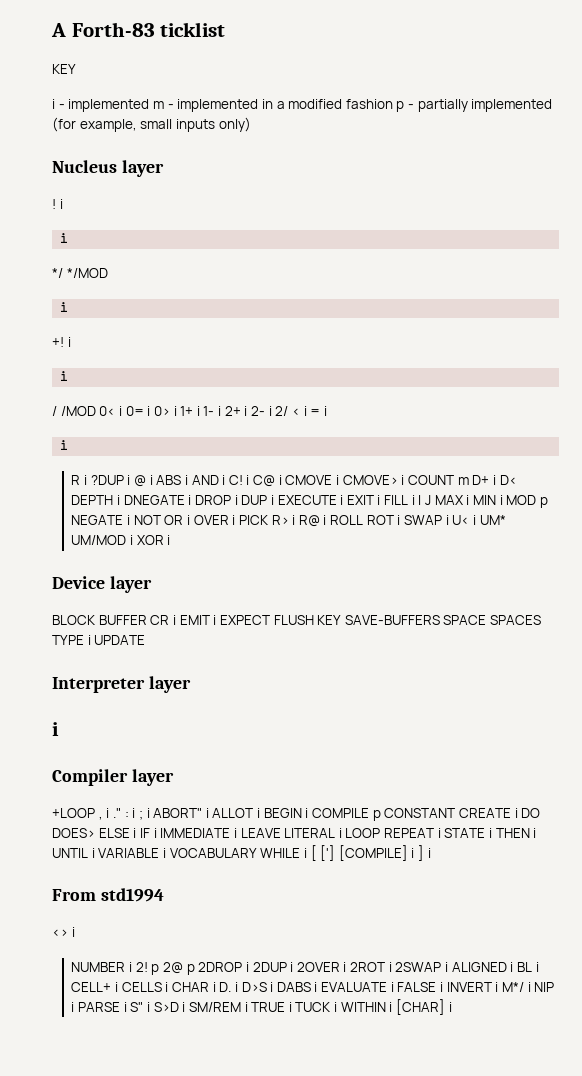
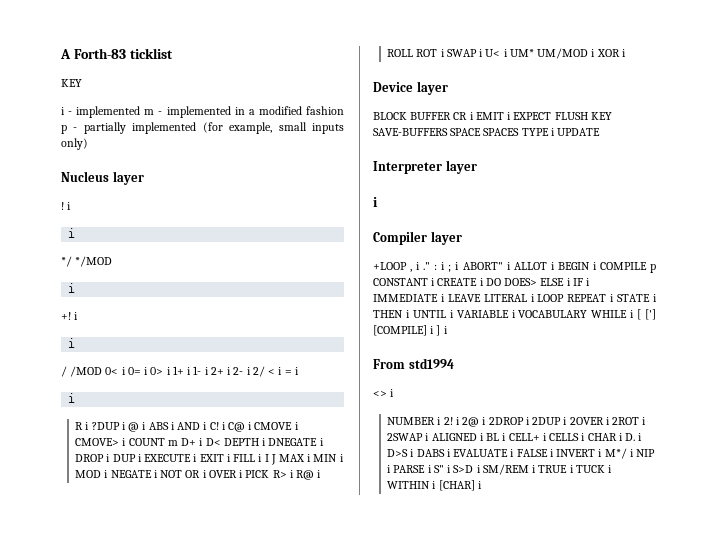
- R i ?DUP i @ i ABS i AND i C! i C@ i CMOVE i CMOVE> i COUNT m D+ i D< DEPTH i DNEGATE i DROP i DUP i EXECUTE i EXIT i FILL i I J MAX i MIN i MOD p NEGATE i NOT OR i OVER i PICK R> i R@ i ROLL ROT i SWAP i U< i UM* UM/MOD i XOR i
+ R i ?DUP i @ i ABS i AND i C! i C@ i CMOVE i CMOVE> i COUNT m D+ i D< DEPTH i DNEGATE i DROP i DUP i EXECUTE i EXIT i FILL i I J MAX i MIN i MOD i NEGATE i NOT OR i OVER i PICK R> i R@ i ROLL ROT i SWAP i U< i UM* UM/MOD i XOR i
- +LOOP , i ." : i ; i ABORT" i ALLOT i BEGIN i COMPILE p CONSTANT CREATE i DO DOES> ELSE i IF i IMMEDIATE i LEAVE LITERAL i LOOP REPEAT i STATE i THEN i UNTIL i VARIABLE i VOCABULARY WHILE i [ ['] [COMPILE] i ] i
+ +LOOP , i ." : i ; i ABORT" i ALLOT i BEGIN i COMPILE p CONSTANT i CREATE i DO DOES> ELSE i IF i IMMEDIATE i LEAVE LITERAL i LOOP REPEAT i STATE i THEN i UNTIL i VARIABLE i VOCABULARY WHILE i [ ['] [COMPILE] i ] i
- NUMBER i 2! p 2@ p 2DROP i 2DUP i 2OVER i 2ROT i 2SWAP i ALIGNED i BL i CELL+ i CELLS i CHAR i D. i D>S i DABS i EVALUATE i FALSE i INVERT i M*/ i NIP i PARSE i S" i S>D i SM/REM i TRUE i TUCK i WITHIN i [CHAR] i
+ NUMBER i 2! i 2@ i 2DROP i 2DUP i 2OVER i 2ROT i 2SWAP i ALIGNED i BL i CELL+ i CELLS i CHAR i D. i D>S i DABS i EVALUATE i FALSE i INVERT i M*/ i NIP i PARSE i S" i S>D i SM/REM i TRUE i TUCK i WITHIN i [CHAR] i

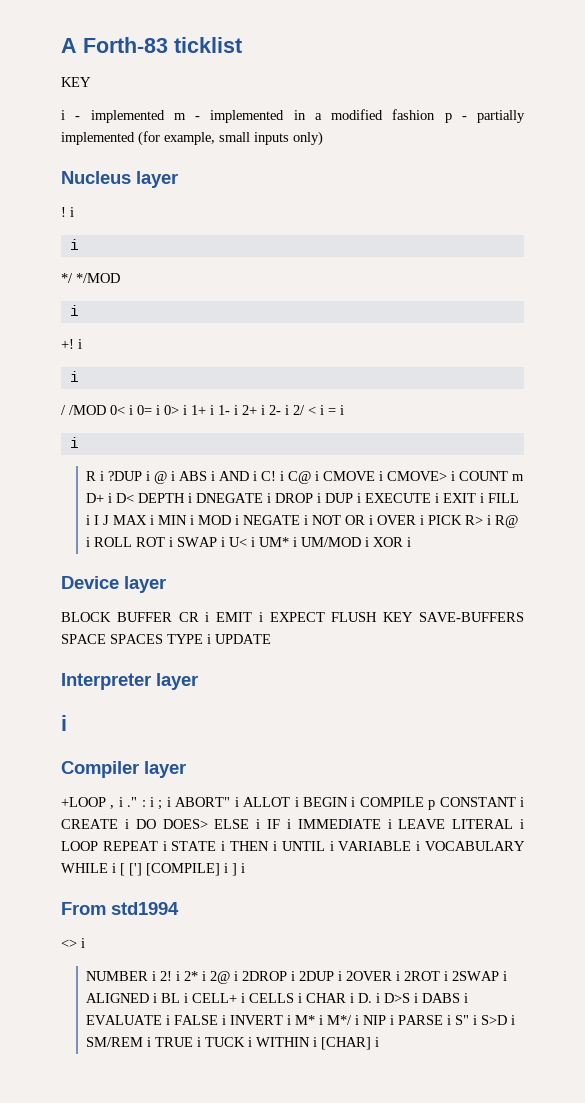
- R i ?DUP i @ i ABS i AND i C! i C@ i CMOVE i CMOVE> i COUNT m D+ i D< DEPTH i DNEGATE i DROP i DUP i EXECUTE i EXIT i FILL i I J MAX i MIN i MOD i NEGATE i NOT OR i OVER i PICK R> i R@ i ROLL ROT i SWAP i U< i UM* UM/MOD i XOR i
+ R i ?DUP i @ i ABS i AND i C! i C@ i CMOVE i CMOVE> i COUNT m D+ i D< DEPTH i DNEGATE i DROP i DUP i EXECUTE i EXIT i FILL i I J MAX i MIN i MOD i NEGATE i NOT OR i OVER i PICK R> i R@ i ROLL ROT i SWAP i U< i UM* i UM/MOD i XOR i
- NUMBER i 2! i 2@ i 2DROP i 2DUP i 2OVER i 2ROT i 2SWAP i ALIGNED i BL i CELL+ i CELLS i CHAR i D. i D>S i DABS i EVALUATE i FALSE i INVERT i M*/ i NIP i PARSE i S" i S>D i SM/REM i TRUE i TUCK i WITHIN i [CHAR] i
+ NUMBER i 2! i 2* i 2@ i 2DROP i 2DUP i 2OVER i 2ROT i 2SWAP i ALIGNED i BL i CELL+ i CELLS i CHAR i D. i D>S i DABS i EVALUATE i FALSE i INVERT i M* i M*/ i NIP i PARSE i S" i S>D i SM/REM i TRUE i TUCK i WITHIN i [CHAR] i

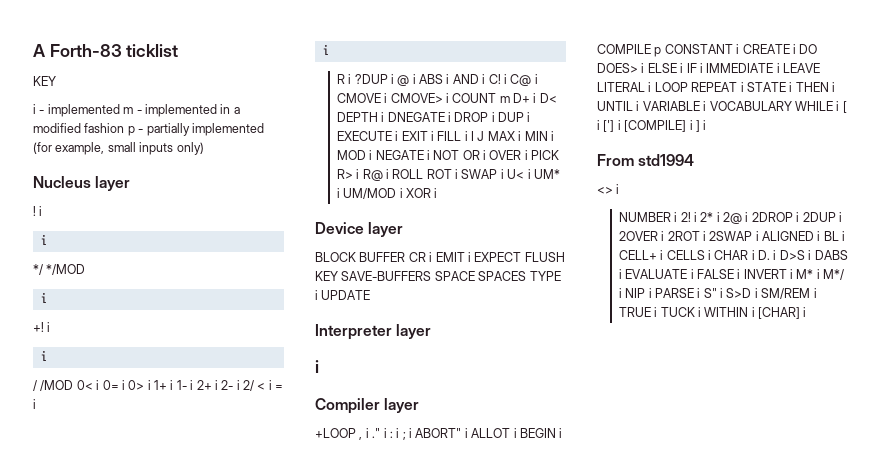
- +LOOP , i ." : i ; i ABORT" i ALLOT i BEGIN i COMPILE p CONSTANT i CREATE i DO DOES> ELSE i IF i IMMEDIATE i LEAVE LITERAL i LOOP REPEAT i STATE i THEN i UNTIL i VARIABLE i VOCABULARY WHILE i [ ['] [COMPILE] i ] i
+ +LOOP , i ." i : i ; i ABORT" i ALLOT i BEGIN i COMPILE p CONSTANT i CREATE i DO DOES> i ELSE i IF i IMMEDIATE i LEAVE LITERAL i LOOP REPEAT i STATE i THEN i UNTIL i VARIABLE i VOCABULARY WHILE i [ i ['] i [COMPILE] i ] i

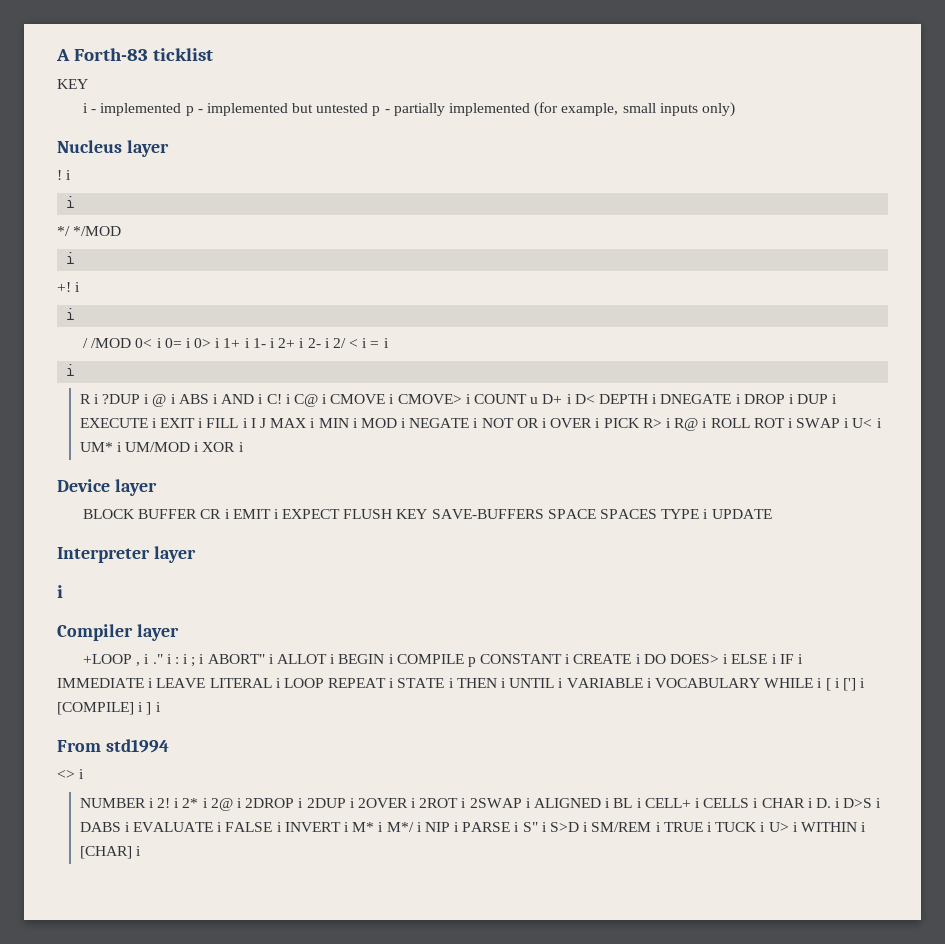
- i - implemented m - implemented in a modified fashion p - partially implemented (for example, small inputs only)
+ i - implemented p - implemented but untested p - partially implemented (for example, small inputs only)
- R i ?DUP i @ i ABS i AND i C! i C@ i CMOVE i CMOVE> i COUNT m D+ i D< DEPTH i DNEGATE i DROP i DUP i EXECUTE i EXIT i FILL i I J MAX i MIN i MOD i NEGATE i NOT OR i OVER i PICK R> i R@ i ROLL ROT i SWAP i U< i UM* i UM/MOD i XOR i
+ R i ?DUP i @ i ABS i AND i C! i C@ i CMOVE i CMOVE> i COUNT u D+ i D< DEPTH i DNEGATE i DROP i DUP i EXECUTE i EXIT i FILL i I J MAX i MIN i MOD i NEGATE i NOT OR i OVER i PICK R> i R@ i ROLL ROT i SWAP i U< i UM* i UM/MOD i XOR i
- NUMBER i 2! i 2* i 2@ i 2DROP i 2DUP i 2OVER i 2ROT i 2SWAP i ALIGNED i BL i CELL+ i CELLS i CHAR i D. i D>S i DABS i EVALUATE i FALSE i INVERT i M* i M*/ i NIP i PARSE i S" i S>D i SM/REM i TRUE i TUCK i WITHIN i [CHAR] i
+ NUMBER i 2! i 2* i 2@ i 2DROP i 2DUP i 2OVER i 2ROT i 2SWAP i ALIGNED i BL i CELL+ i CELLS i CHAR i D. i D>S i DABS i EVALUATE i FALSE i INVERT i M* i M*/ i NIP i PARSE i S" i S>D i SM/REM i TRUE i TUCK i U> i WITHIN i [CHAR] i

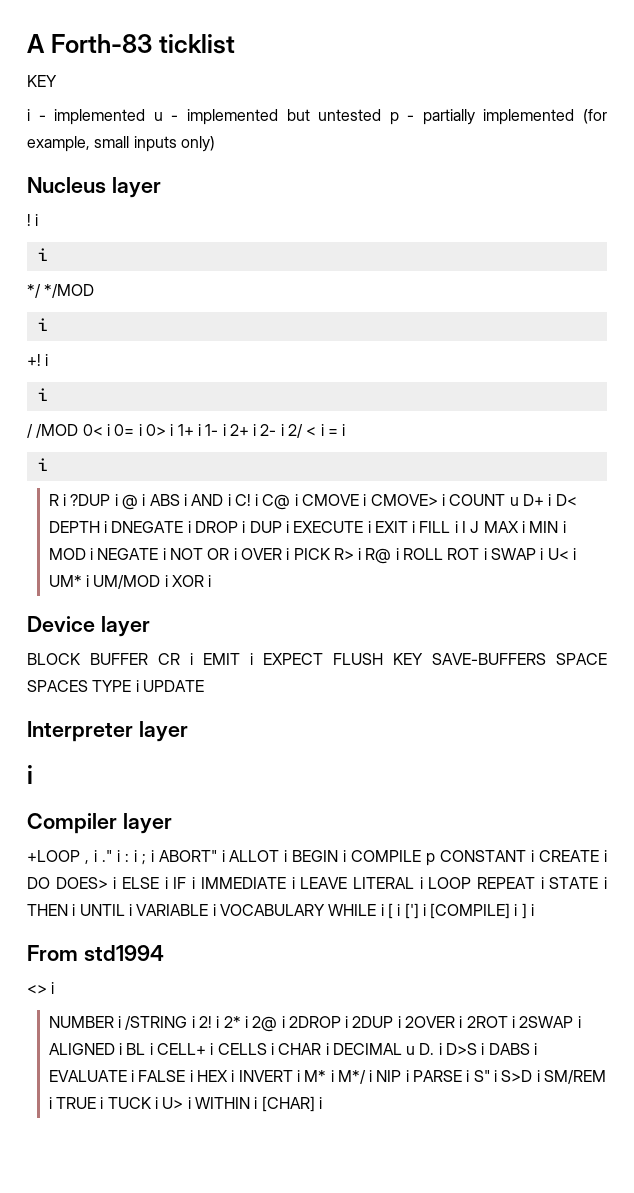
- i - implemented p - implemented but untested p - partially implemented (for example, small inputs only)
+ i - implemented u - implemented but untested p - partially implemented (for example, small inputs only)
- NUMBER i 2! i 2* i 2@ i 2DROP i 2DUP i 2OVER i 2ROT i 2SWAP i ALIGNED i BL i CELL+ i CELLS i CHAR i D. i D>S i DABS i EVALUATE i FALSE i INVERT i M* i M*/ i NIP i PARSE i S" i S>D i SM/REM i TRUE i TUCK i U> i WITHIN i [CHAR] i
+ NUMBER i /STRING i 2! i 2* i 2@ i 2DROP i 2DUP i 2OVER i 2ROT i 2SWAP i ALIGNED i BL i CELL+ i CELLS i CHAR i DECIMAL u D. i D>S i DABS i EVALUATE i FALSE i HEX i INVERT i M* i M*/ i NIP i PARSE i S" i S>D i SM/REM i TRUE i TUCK i U> i WITHIN i [CHAR] i

